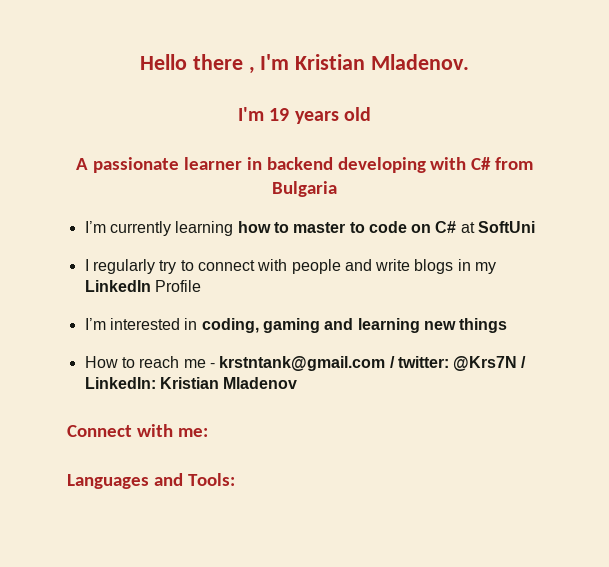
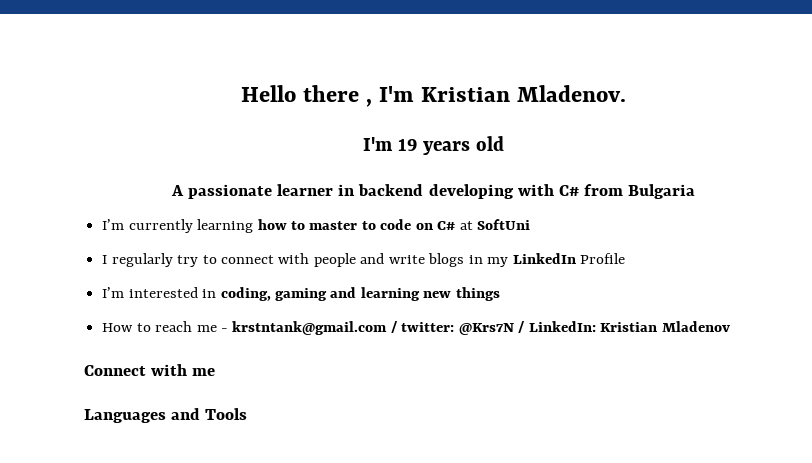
- Connect with me:
+ Connect with me
- Languages and Tools:
+ Languages and Tools

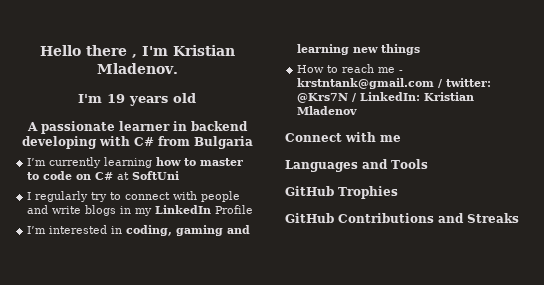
+ GitHub Trophies
+ GitHub Contributions and Streaks

